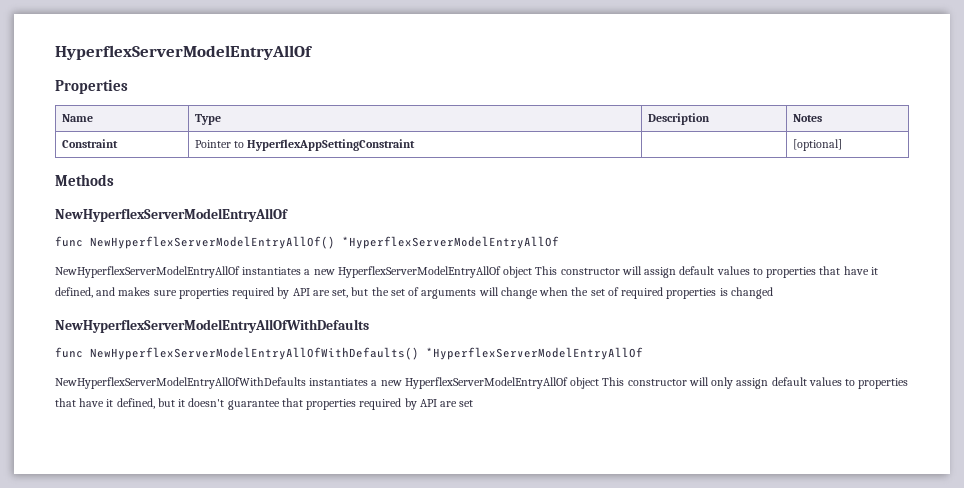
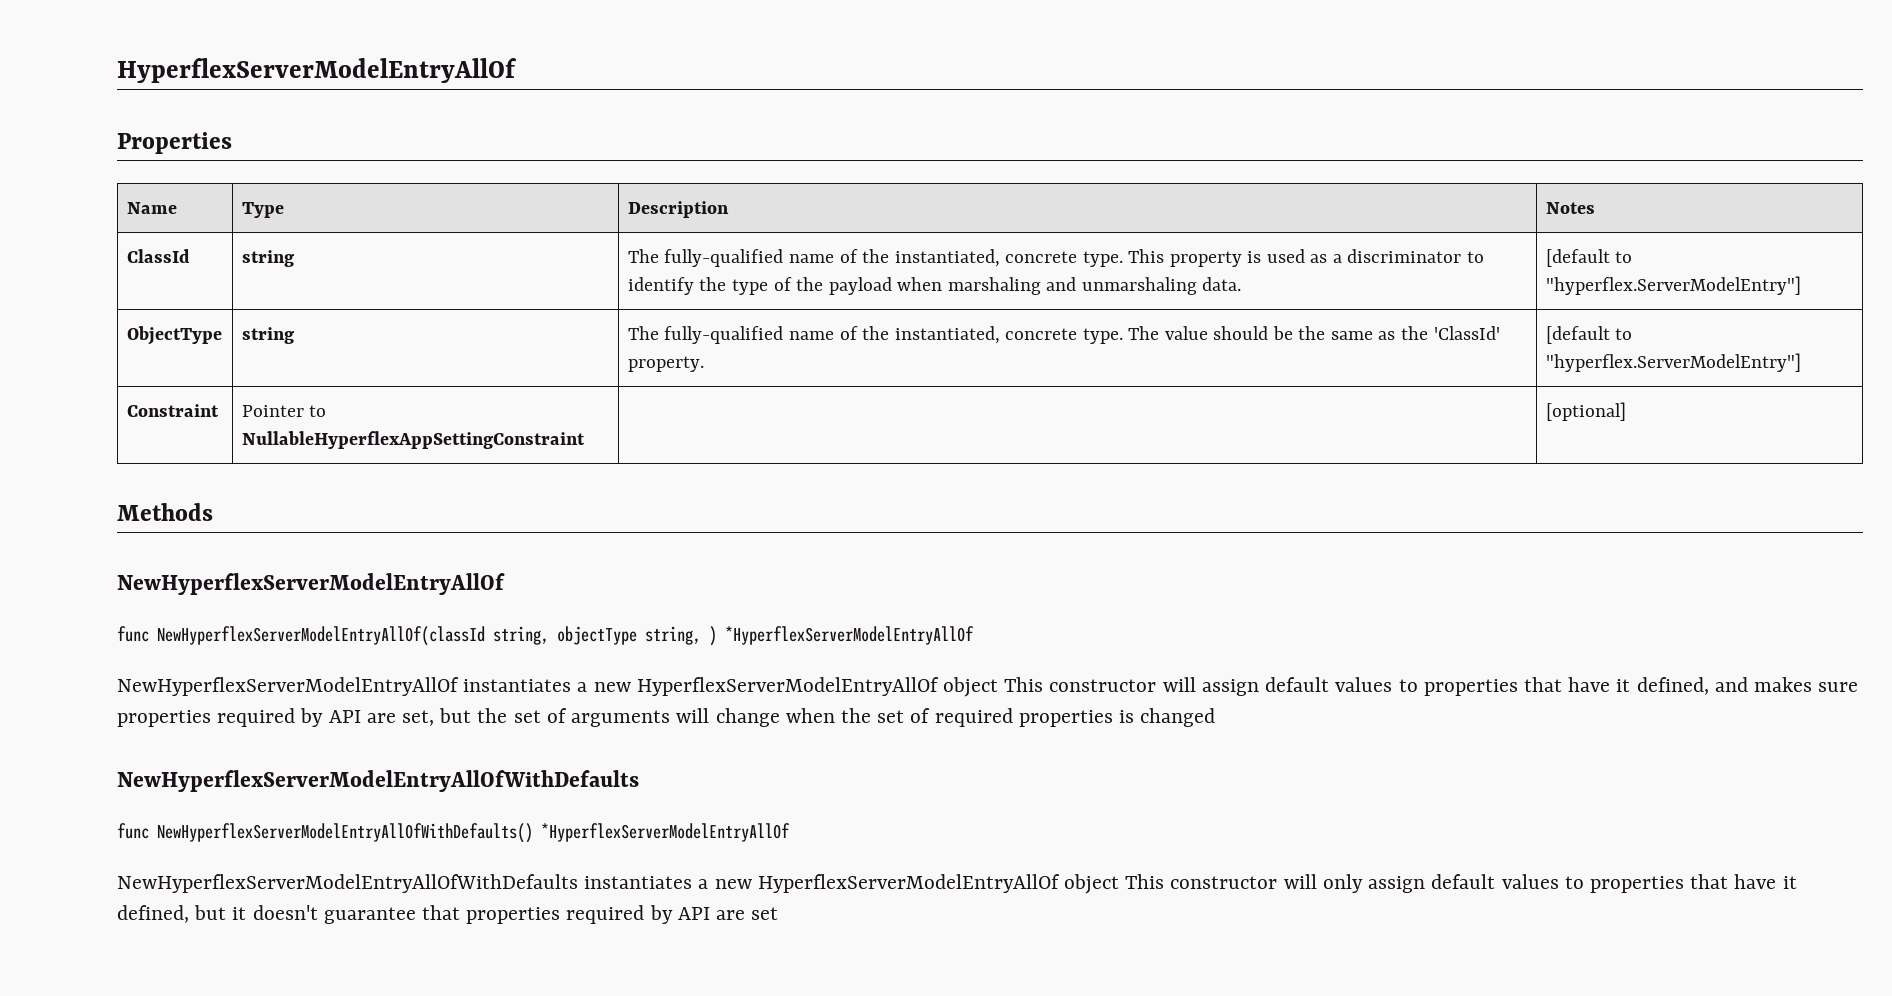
+ ClassId | string | The fully-qualified name of the instantiated, concrete type. This property is used as a discriminator to identify the type of the payload when marshaling and unmarshaling data. | [default to "hyperflex.ServerModelEntry"]
+ ObjectType | string | The fully-qualified name of the instantiated, concrete type. The value should be the same as the 'ClassId' property. | [default to "hyperflex.ServerModelEntry"]
- Constraint | Pointer to HyperflexAppSettingConstraint | | [optional]
+ Constraint | Pointer to NullableHyperflexAppSettingConstraint | | [optional]
- func NewHyperflexServerModelEntryAllOf() *HyperflexServerModelEntryAllOf
+ func NewHyperflexServerModelEntryAllOf(classId string, objectType string, ) *HyperflexServerModelEntryAllOf

